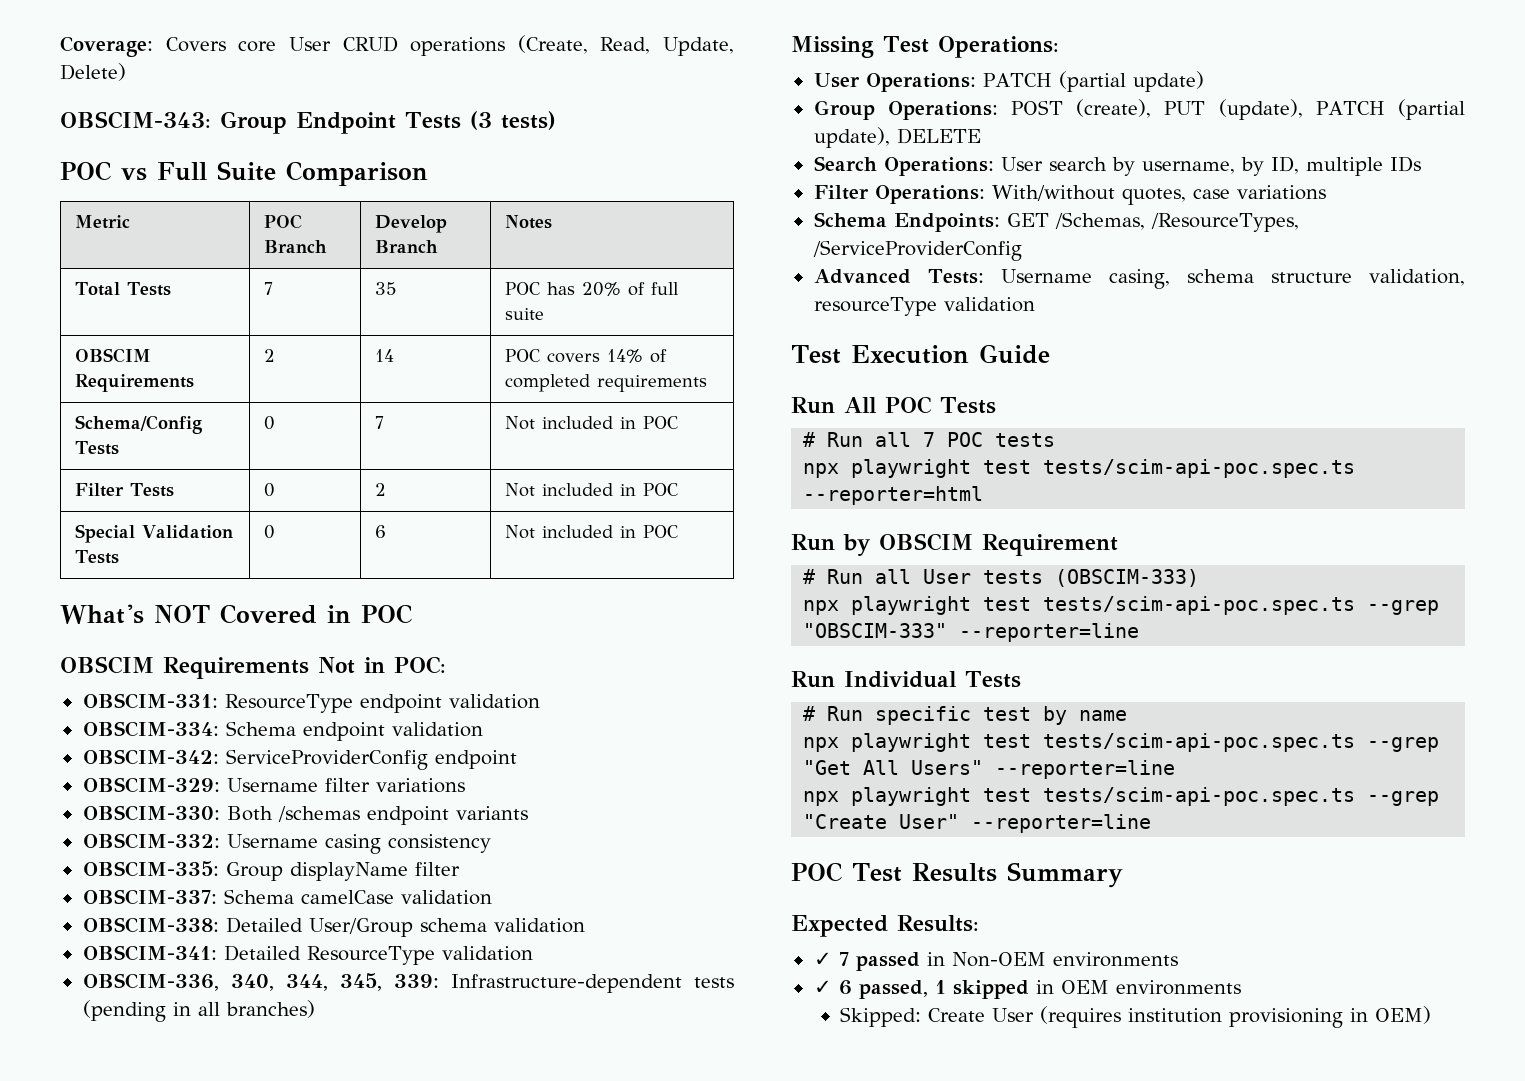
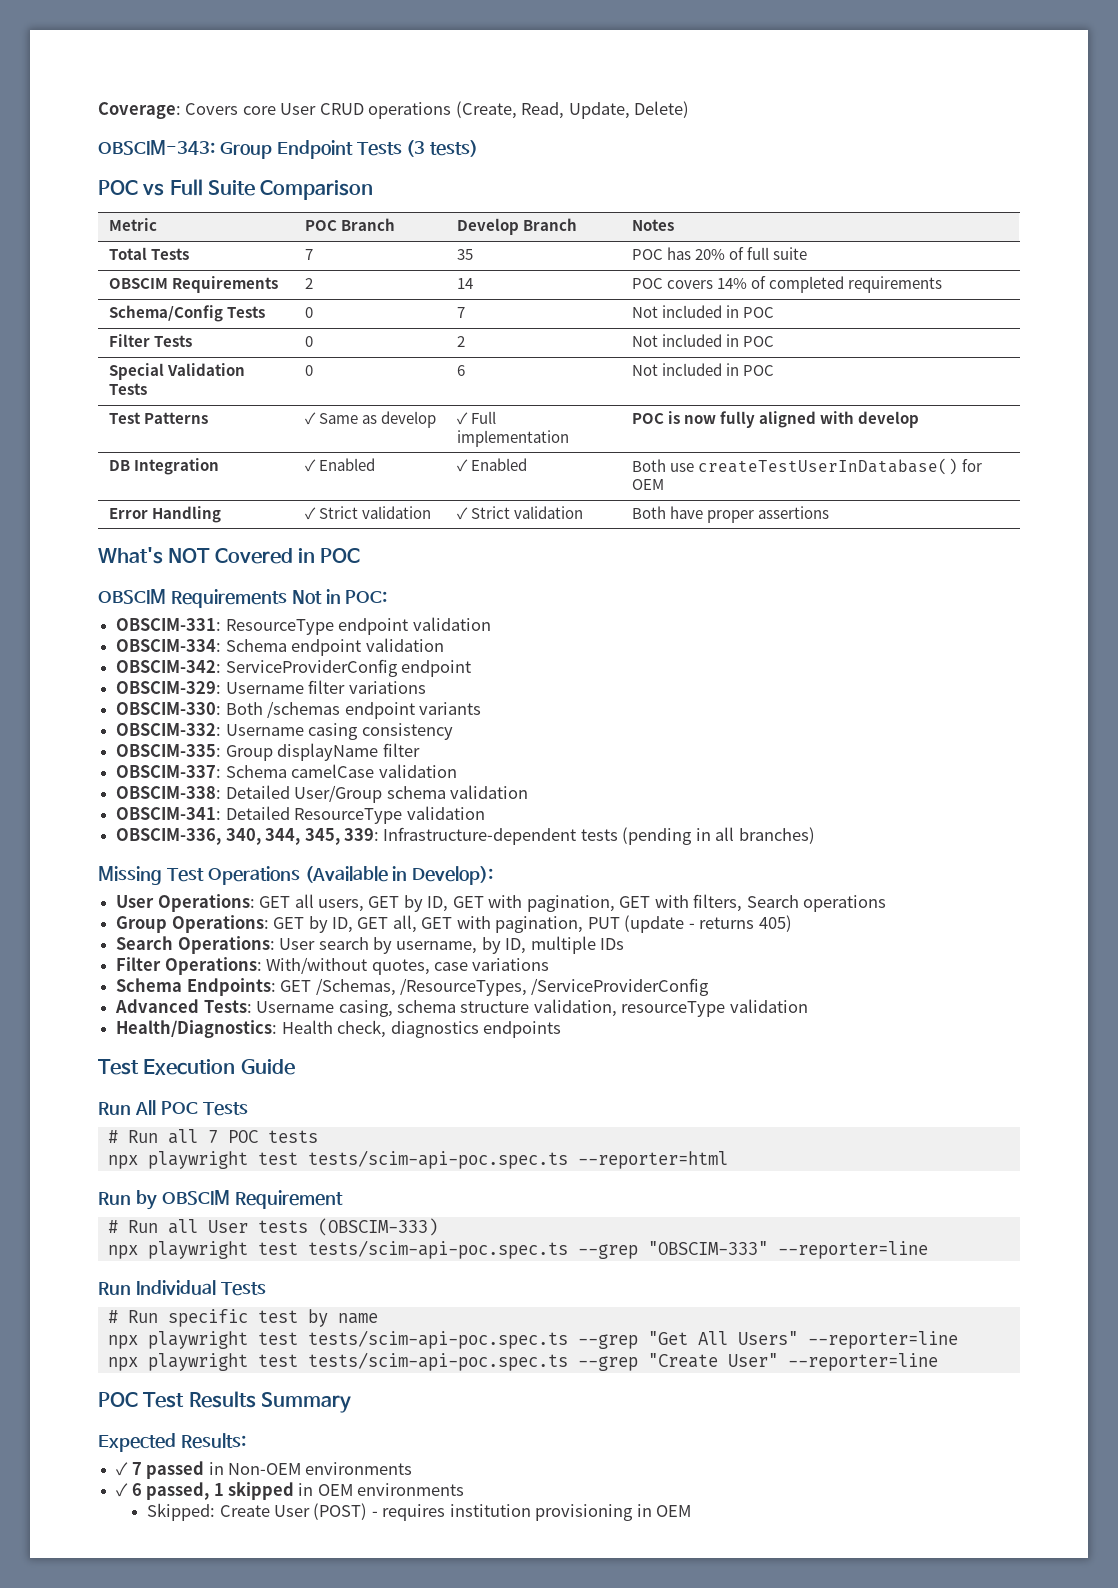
+ Test Patterns | ✓ Same as develop | ✓ Full implementation | POC is now fully aligned with develop
+ DB Integration | ✓ Enabled | ✓ Enabled | Both use createTestUserInDatabase() for OEM
+ Error Handling | ✓ Strict validation | ✓ Strict validation | Both have proper assertions
- Missing Test Operations:
- User Operations: PATCH (partial update)
- Group Operations: POST (create), PUT (update), PATCH (partial update), DELETE
+ Missing Test Operations (Available in Develop):
+ User Operations: GET all users, GET by ID, GET with pagination, GET with filters, Search operations
+ Group Operations: GET by ID, GET all, GET with pagination, PUT (update - returns 405)
+ Health/Diagnostics: Health check, diagnostics endpoints
- Skipped: Create User (requires institution provisioning in OEM)
+ Skipped: Create User (POST) - requires institution provisioning in OEM

